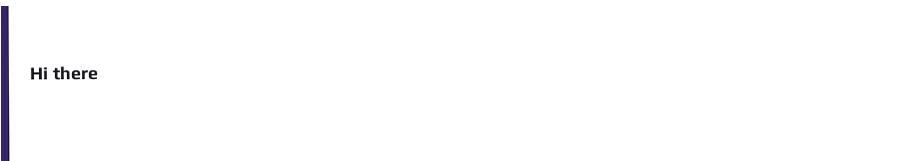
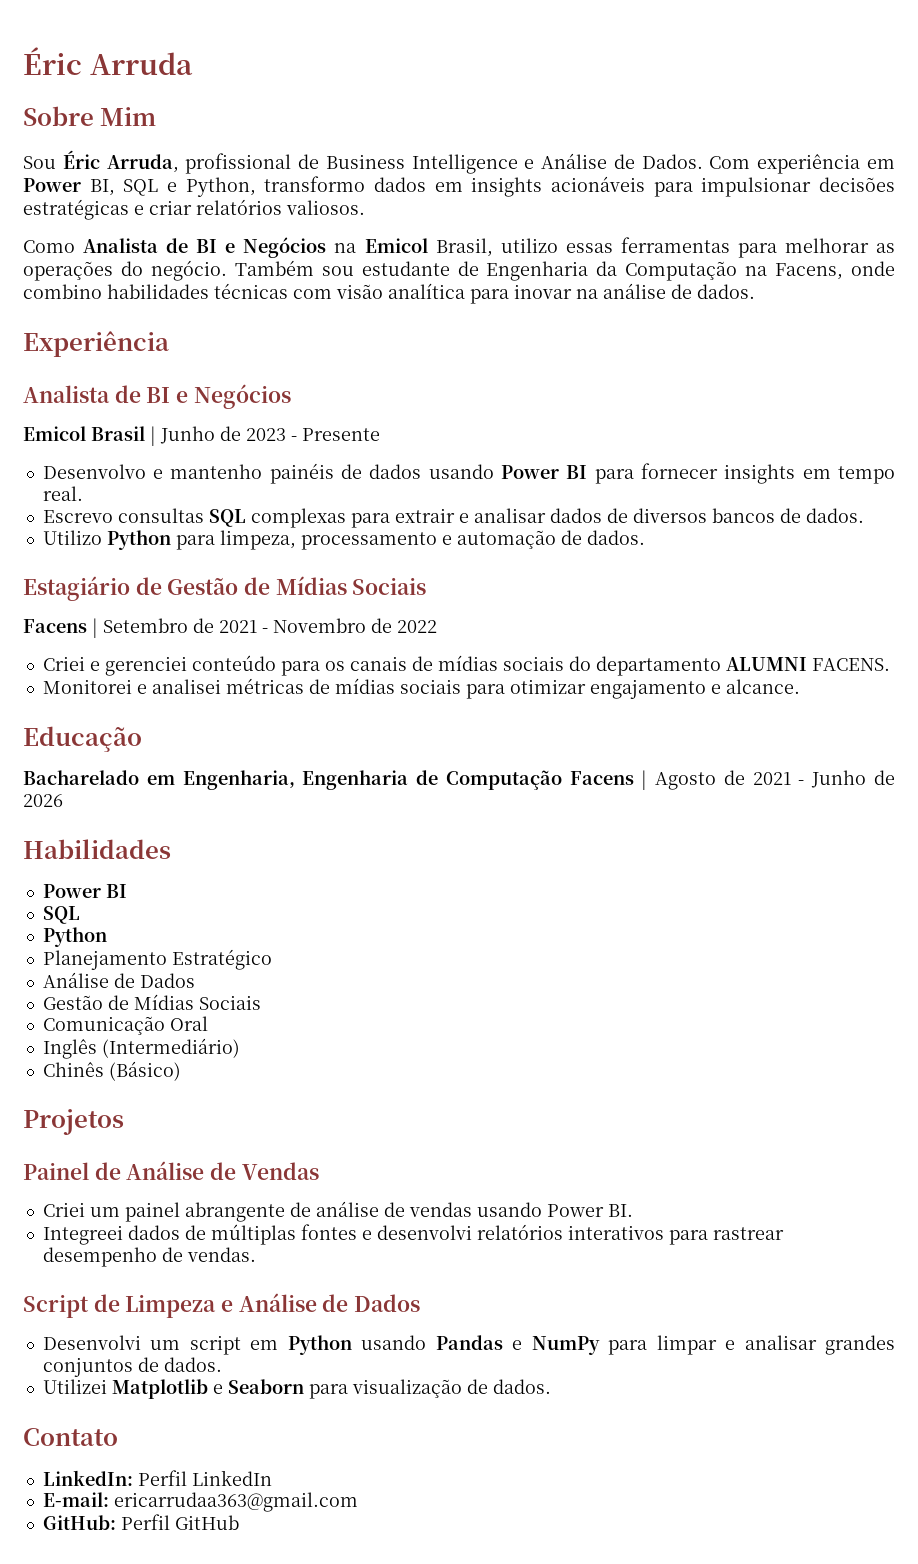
- Hi there
+ Éric Arruda
+ Sobre Mim
+ Sou Éric Arruda, profissional de Business Intelligence e Análise de Dados. Com experiência em Power BI, SQL e Python, transformo dados em insights acionáveis para impulsionar decisões estratégicas e criar relatórios valiosos.
+ Como Analista de BI e Negócios na Emicol Brasil, utilizo essas ferramentas para melhorar as operações do negócio. Também sou estudante de Engenharia da Computação na Facens, onde combino habilidades técnicas com visão analítica para inovar na análise de dados.
+ Experiência
+ Analista de BI e Negócios
+ Emicol Brasil | Junho de 2023 - Presente
+ Desenvolvo e mantenho painéis de dados usando Power BI para fornecer insights em tempo real.
+ Escrevo consultas SQL complexas para extrair e analisar dados de diversos bancos de dados.
+ Utilizo Python para limpeza, processamento e automação de dados.
+ Estagiário de Gestão de Mídias Sociais
+ Facens | Setembro de 2021 - Novembro de 2022
+ Criei e gerenciei conteúdo para os canais de mídias sociais do departamento ALUMNI FACENS.
+ Monitorei e analisei métricas de mídias sociais para otimizar engajamento e alcance.
+ Educação
+ Bacharelado em Engenharia, Engenharia de Computação Facens | Agosto de 2021 - Junho de 2026
+ Habilidades
+ Power BI
+ SQL
+ Python
+ Planejamento Estratégico
+ Análise de Dados
+ Gestão de Mídias Sociais
+ Comunicação Oral
+ Inglês (Intermediário)
+ Chinês (Básico)
+ Projetos
+ Painel de Análise de Vendas
+ Criei um painel abrangente de análise de vendas usando Power BI.
+ Integreei dados de múltiplas fontes e desenvolvi relatórios interativos para rastrear desempenho de vendas.
+ Script de Limpeza e Análise de Dados
+ Desenvolvi um script em Python usando Pandas e NumPy para limpar e analisar grandes conjuntos de dados.
+ Utilizei Matplotlib e Seaborn para visualização de dados.
+ Contato
+ LinkedIn: Perfil LinkedIn
+ E-mail: ericarrudaa363@gmail.com
+ GitHub: Perfil GitHub

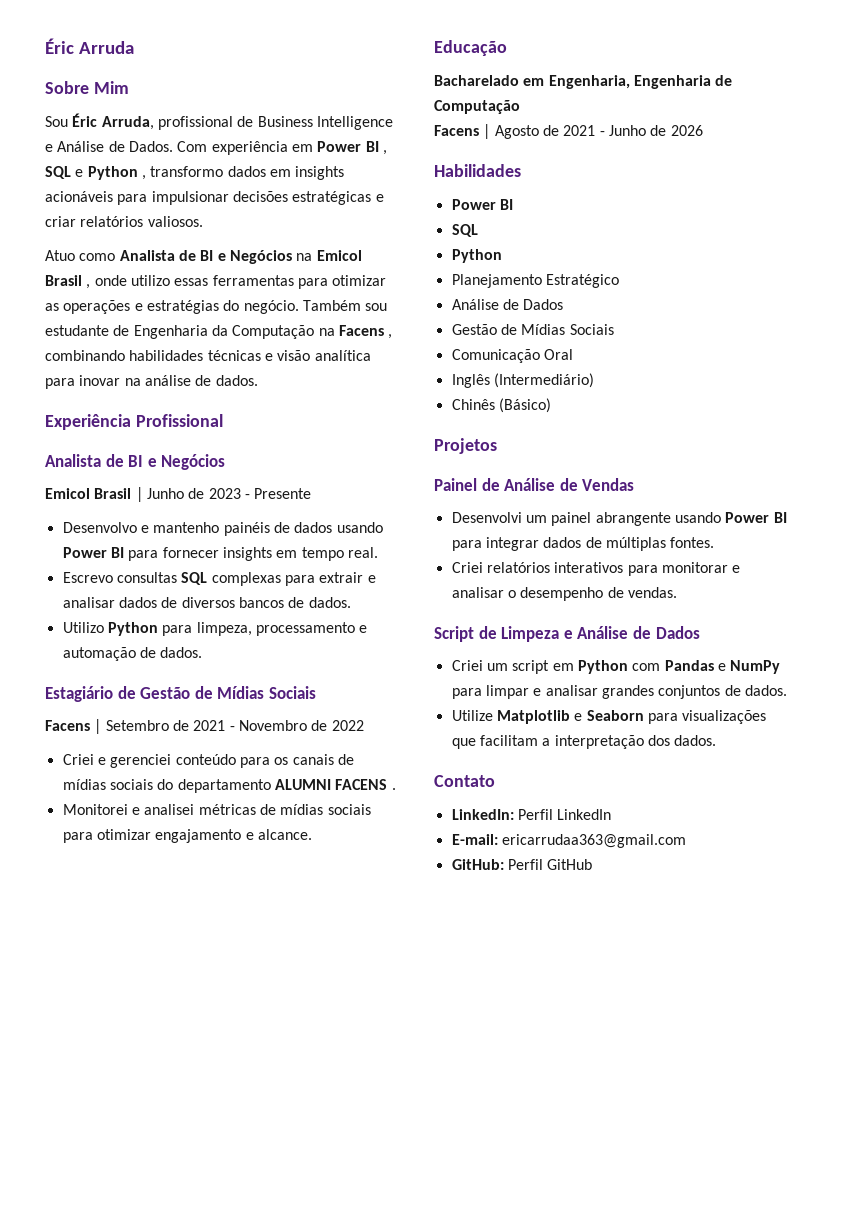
- Com experiência em Power BI, SQL e Python, transformo dados em insights acionáveis para impulsionar decisões estratégicas e criar relatórios valiosos.
+ Com experiência em Power BI , SQL e Python , transformo dados em insights acionáveis para impulsionar decisões estratégicas e criar relatórios valiosos.
- Como Analista de BI e Negócios na Emicol Brasil, utilizo essas ferramentas para melhorar as operações do negócio.
+ Atuo como Analista de BI e Negócios na Emicol Brasil , onde utilizo essas ferramentas para otimizar as operações e estratégias do negócio.
- Também sou estudante de Engenharia da Computação na Facens, onde combino habilidades técnicas com visão analítica para inovar na análise de dados.
+ Também sou estudante de Engenharia da Computação na Facens , combinando habilidades técnicas e visão analítica para inovar na análise de dados.
- Experiência
+ Experiência Profissional
- Criei e gerenciei conteúdo para os canais de mídias sociais do departamento ALUMNI FACENS.
+ Criei e gerenciei conteúdo para os canais de mídias sociais do departamento ALUMNI FACENS .
- Bacharelado em Engenharia, Engenharia de Computação Facens | Agosto de 2021 - Junho de 2026
+ Bacharelado em Engenharia, Engenharia de Computação
+ Facens | Agosto de 2021 - Junho de 2026
- Criei um painel abrangente de análise de vendas usando Power BI.
- Integreei dados de múltiplas fontes e desenvolvi relatórios interativos para rastrear desempenho de vendas.
+ Desenvolvi um painel abrangente usando Power BI para integrar dados de múltiplas fontes.
+ Criei relatórios interativos para monitorar e analisar o desempenho de vendas.
- Desenvolvi um script em Python usando Pandas e NumPy para limpar e analisar grandes conjuntos de dados.
+ Criei um script em Python com Pandas e NumPy para limpar e analisar grandes conjuntos de dados.
- Utilizei Matplotlib e Seaborn para visualização de dados.
+ Utilize Matplotlib e Seaborn para visualizações que facilitam a interpretação dos dados.

